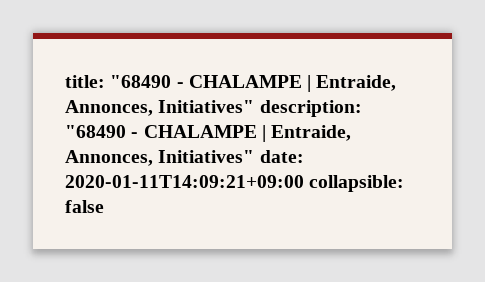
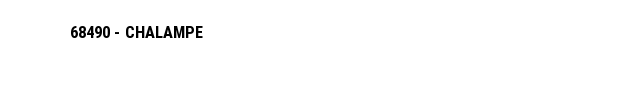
- title: "68490 - CHALAMPE | Entraide, Annonces, Initiatives" description: "68490 - CHALAMPE | Entraide, Annonces, Initiatives" date: 2020-01-11T14:09:21+09:00 collapsible: false
+ 68490 - CHALAMPE

